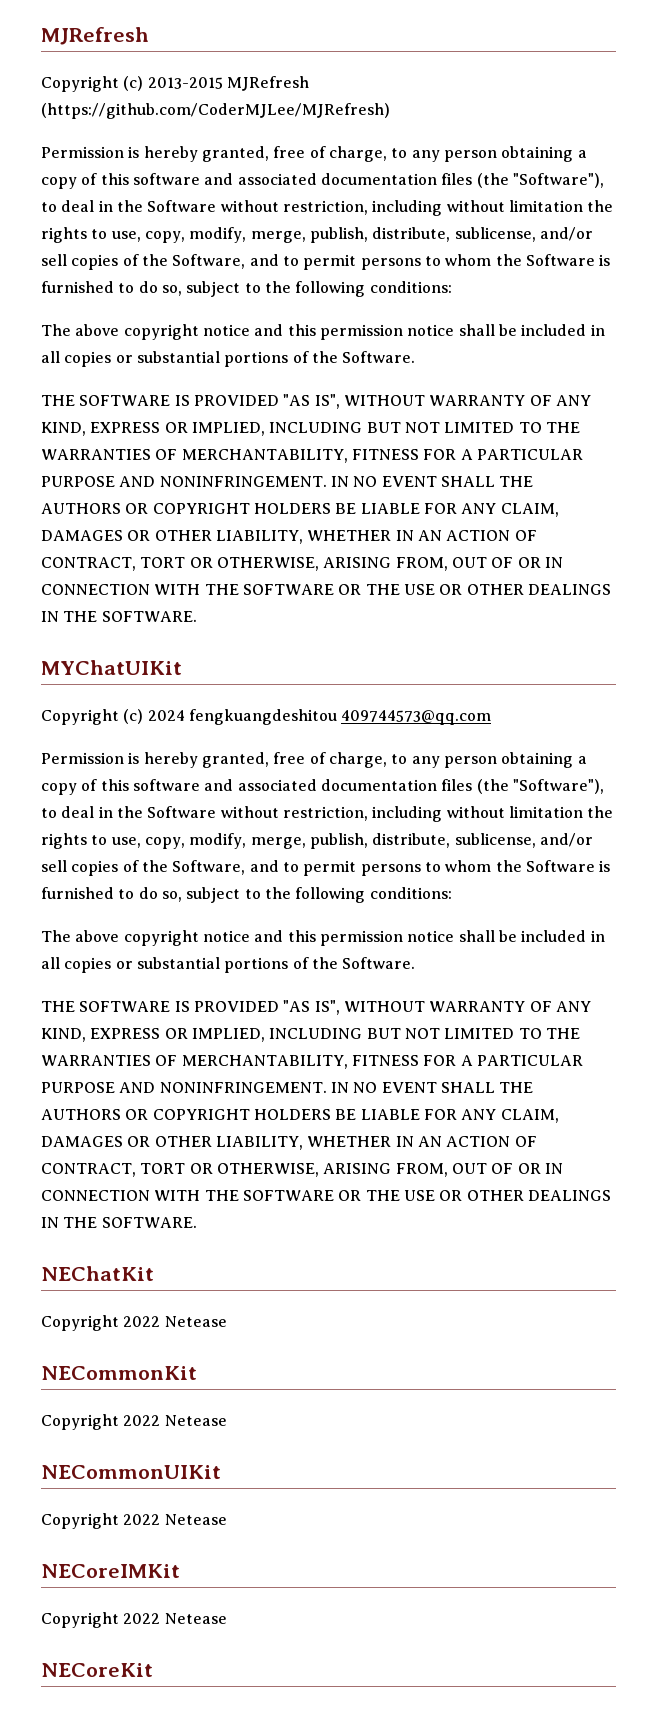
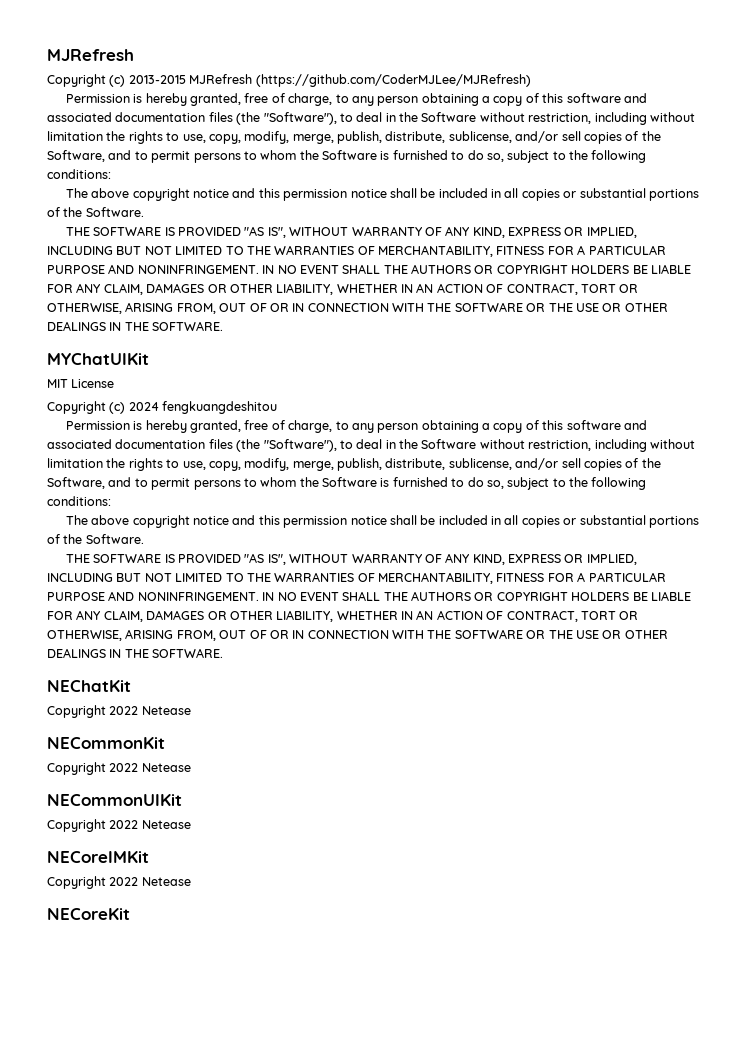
+ MIT License
- Copyright (c) 2024 fengkuangdeshitou 409744573@qq.com
+ Copyright (c) 2024 fengkuangdeshitou

